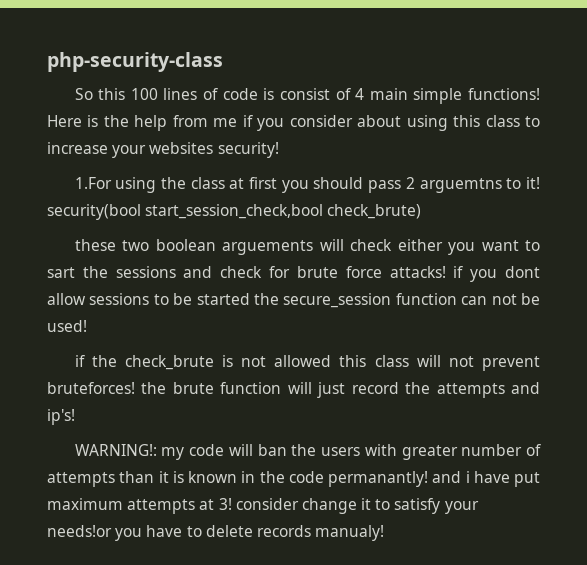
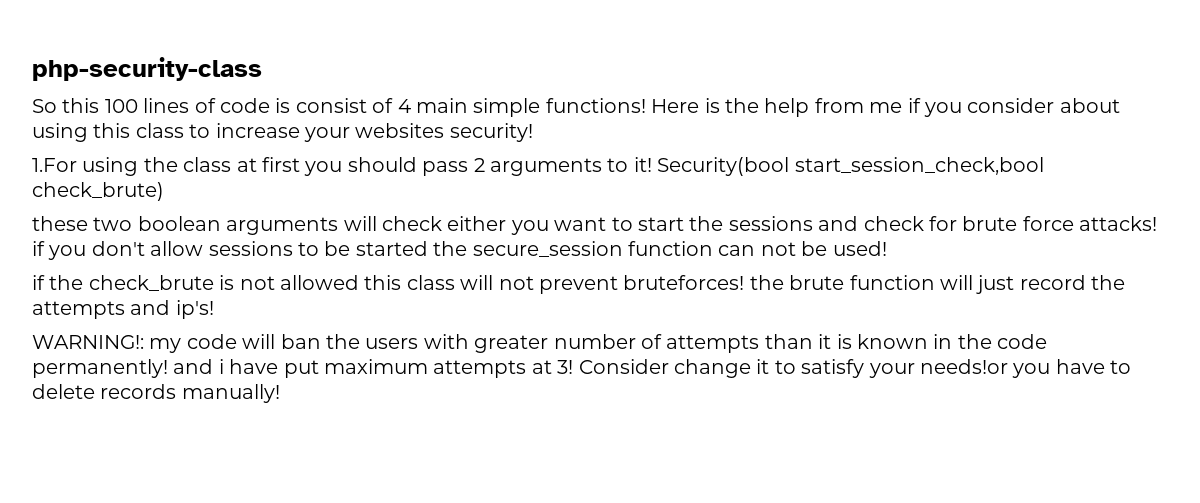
- 1.For using the class at first you should pass 2 arguemtns to it! security(bool start_session_check,bool check_brute)
+ 1.For using the class at first you should pass 2 arguments to it! Security(bool start_session_check,bool check_brute)
- these two boolean arguements will check either you want to sart the sessions and check for brute force attacks! if you dont allow sessions to be started the secure_session function can not be used!
+ these two boolean arguments will check either you want to start the sessions and check for brute force attacks! if you don't allow sessions to be started the secure_session function can not be used!
- WARNING!: my code will ban the users with greater number of attempts than it is known in the code permanantly! and i have put maximum attempts at 3! consider change it to satisfy your needs!or you have to delete records manualy!
+ WARNING!: my code will ban the users with greater number of attempts than it is known in the code permanently! and i have put maximum attempts at 3! Consider change it to satisfy your needs!or you have to delete records manually!

